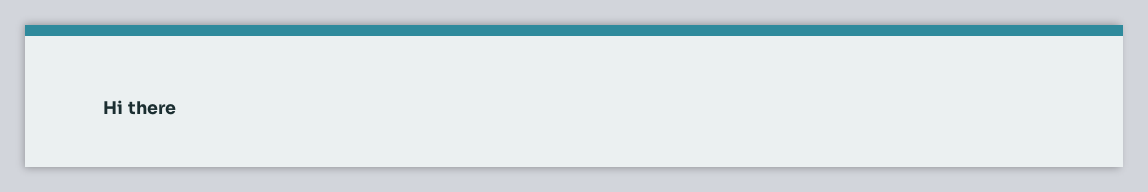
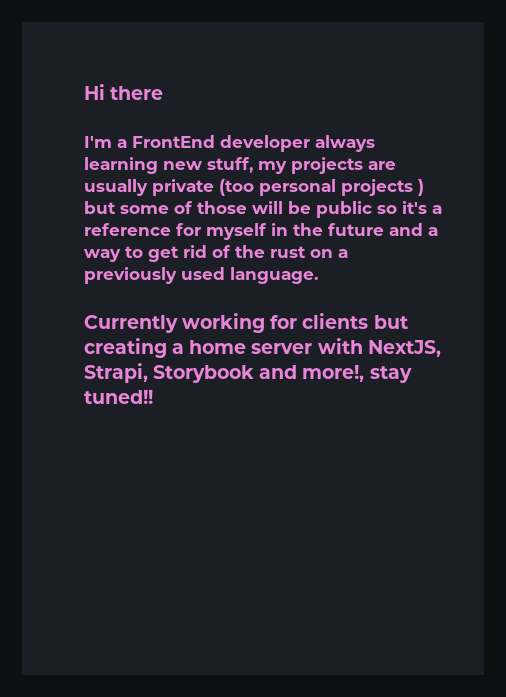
+ I'm a FrontEnd developer always learning new stuff, my projects are usually private (too personal projects ) but some of those will be public so it's a reference for myself in the future and a way to get rid of the rust on a previously used language.
+ Currently working for clients but creating a home server with NextJS, Strapi, Storybook and more!, stay tuned!!

